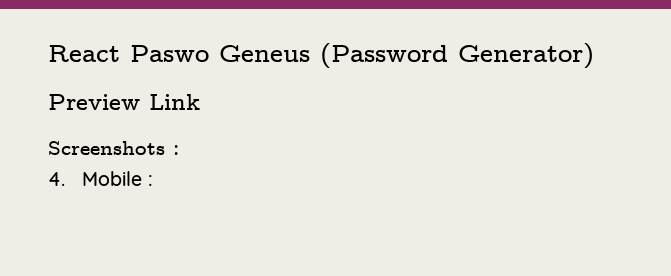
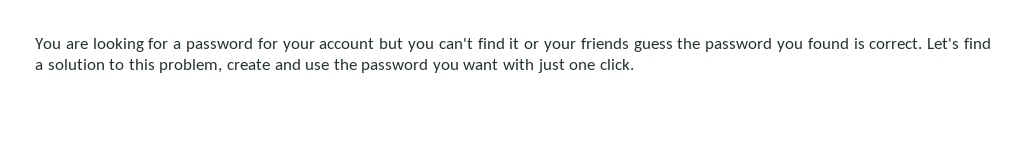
- React Paswo Geneus (Password Generator)
- Preview Link
- Screenshots :
- 4. Mobile :
+ You are looking for a password for your account but you can't find it or your friends guess the password you found is correct. Let's find a solution to this problem, create and use the password you want with just one click.

